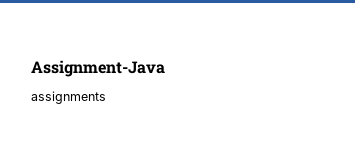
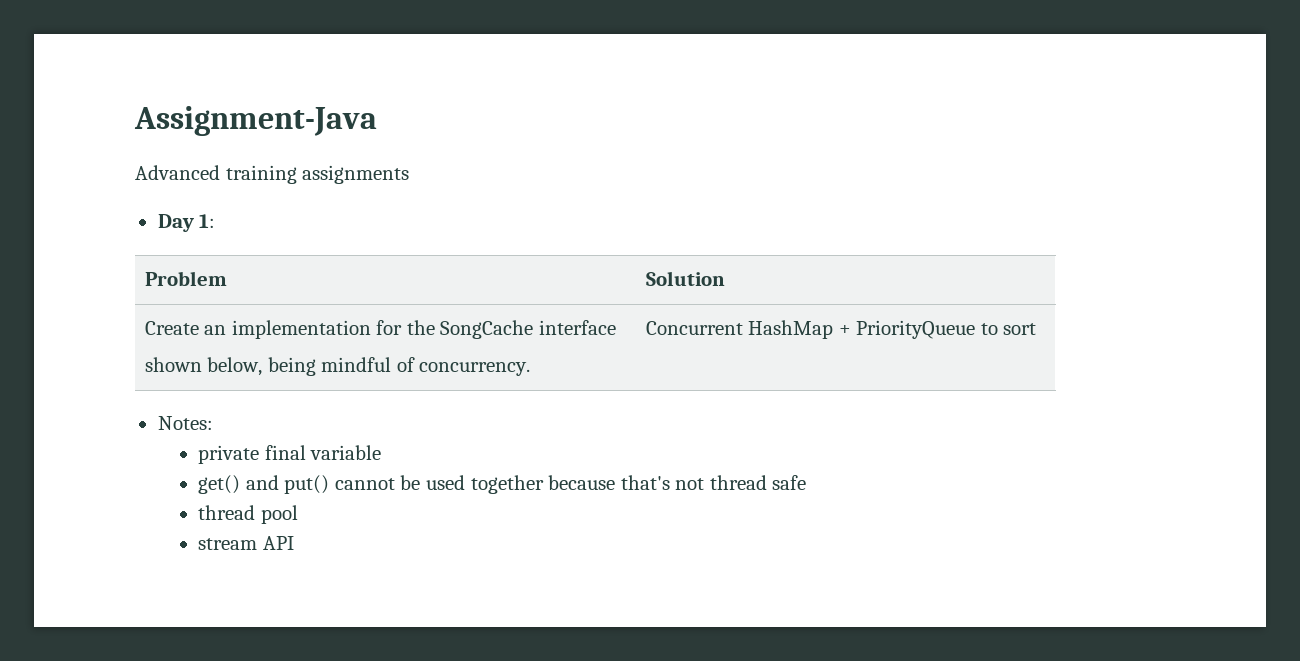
- assignments
+ Advanced training assignments
+ Day 1:
+ Problem | Solution
+ Create an implementation for the SongCache interface
+ shown below, being mindful of concurrency. | Concurrent HashMap + PriorityQueue to sort
+ Notes:
+ private final variable
+ get() and put() cannot be used together because that's not thread safe
+ thread pool
+ stream API

